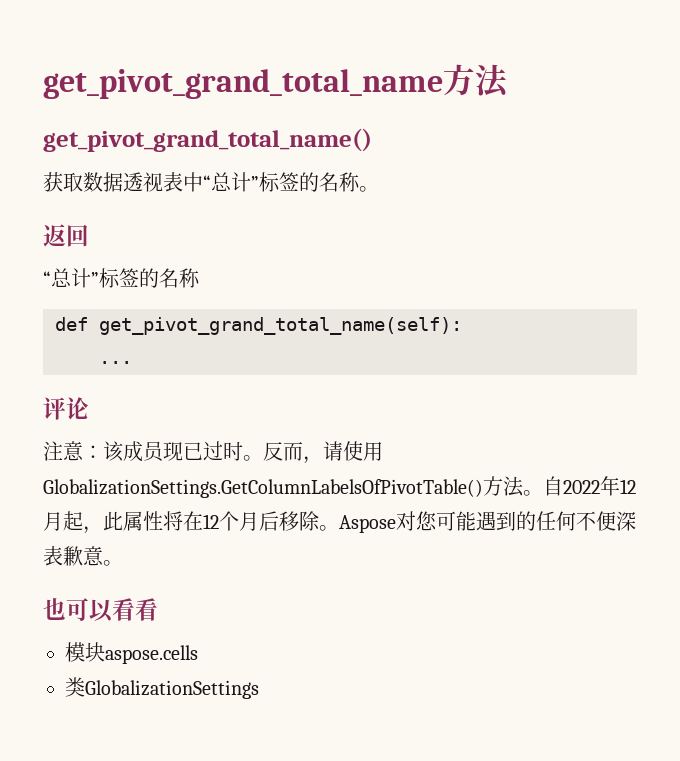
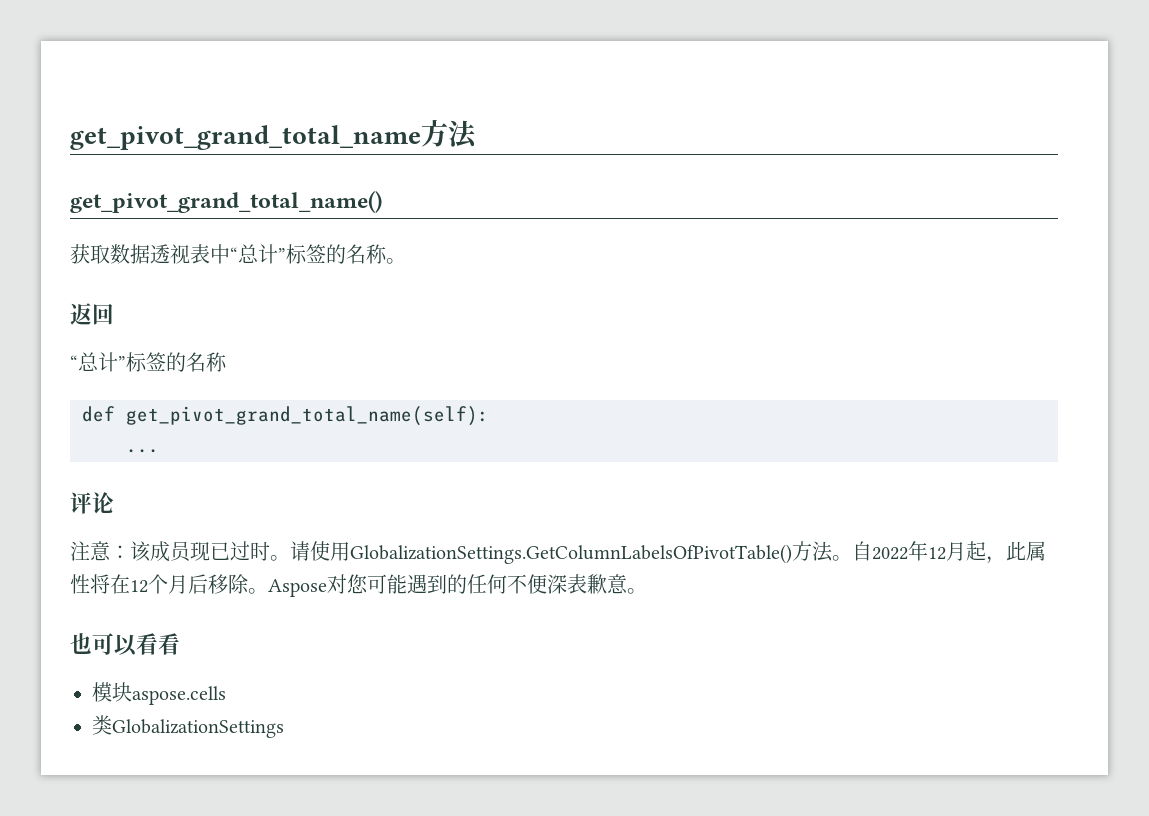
- 反而，请使用GlobalizationSettings.GetColumnLabelsOfPivotTable()方法。
+ 请使用GlobalizationSettings.GetColumnLabelsOfPivotTable()方法。

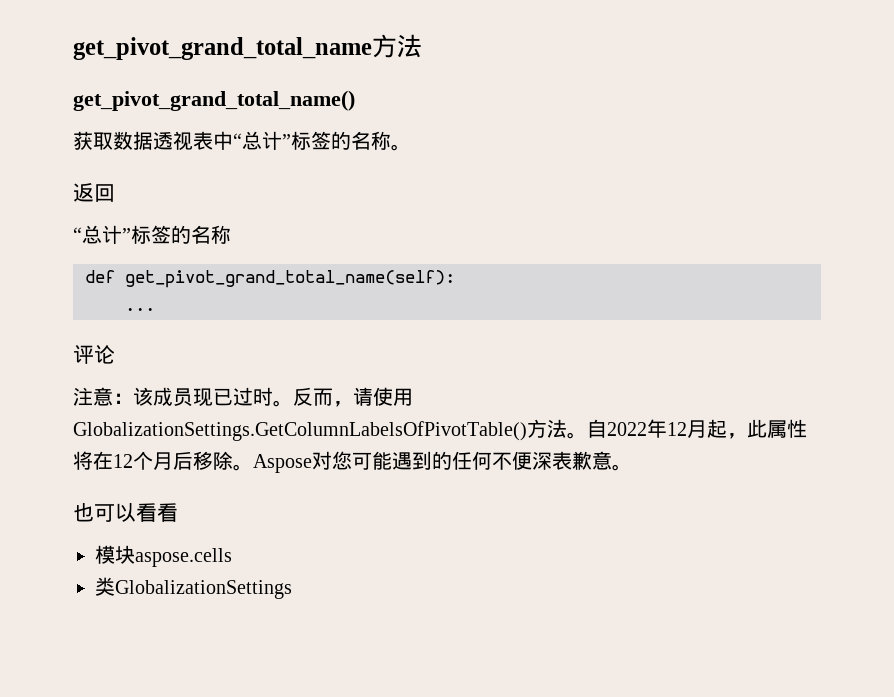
- 请使用GlobalizationSettings.GetColumnLabelsOfPivotTable()方法。
+ 反而，请使用GlobalizationSettings.GetColumnLabelsOfPivotTable()方法。

